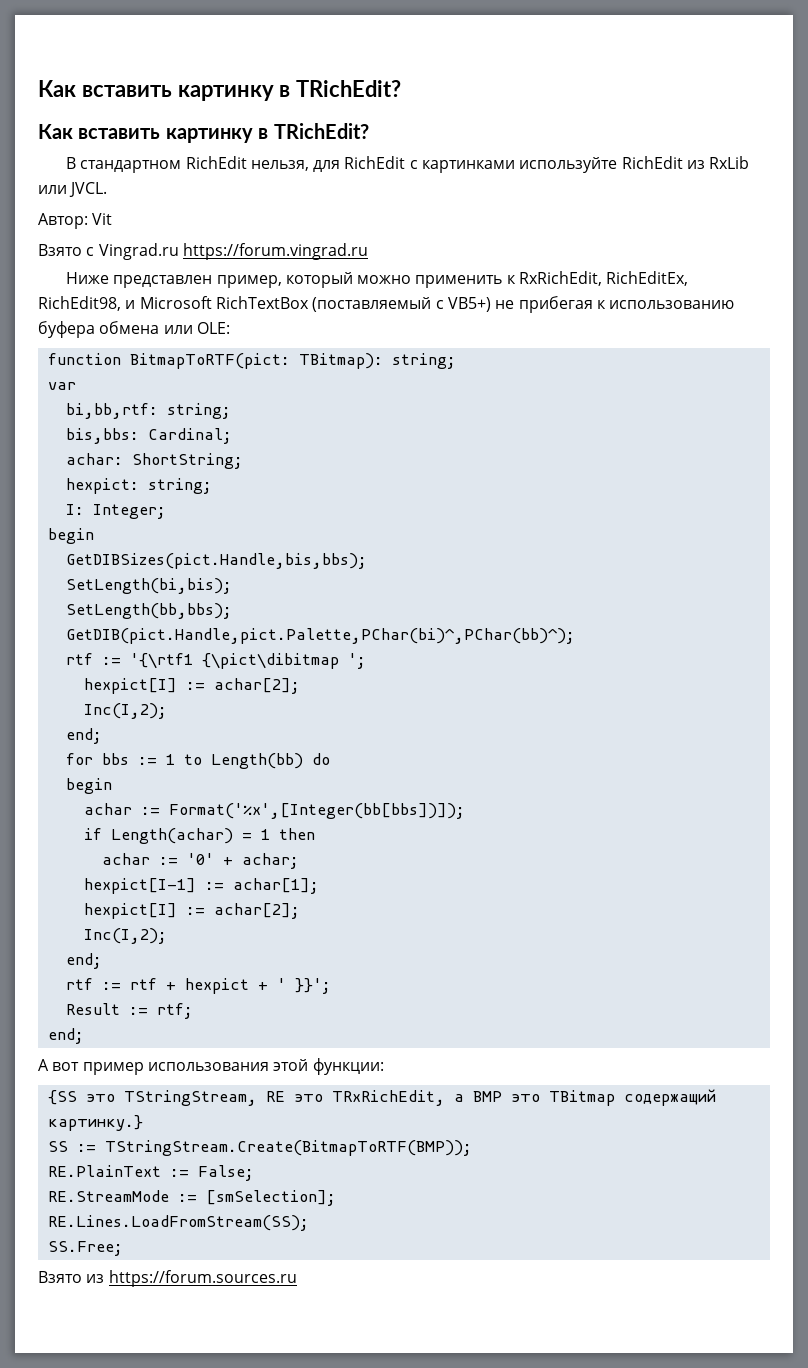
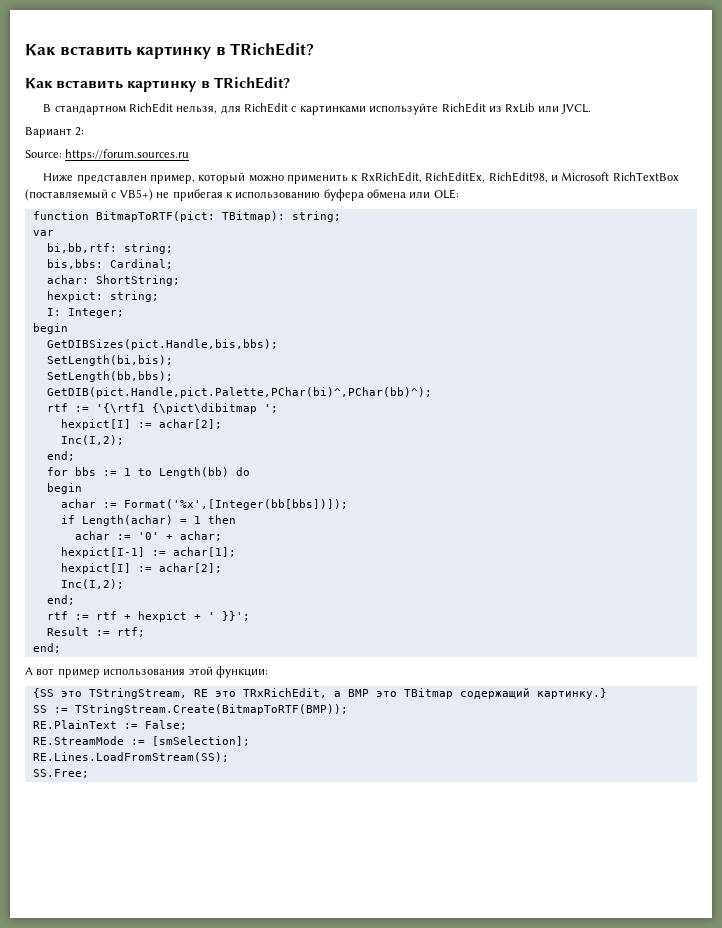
- Автор: Vit
- Взято с Vingrad.ru https://forum.vingrad.ru
+ Вариант 2:
+ Source: https://forum.sources.ru
- Взято из https://forum.sources.ru

